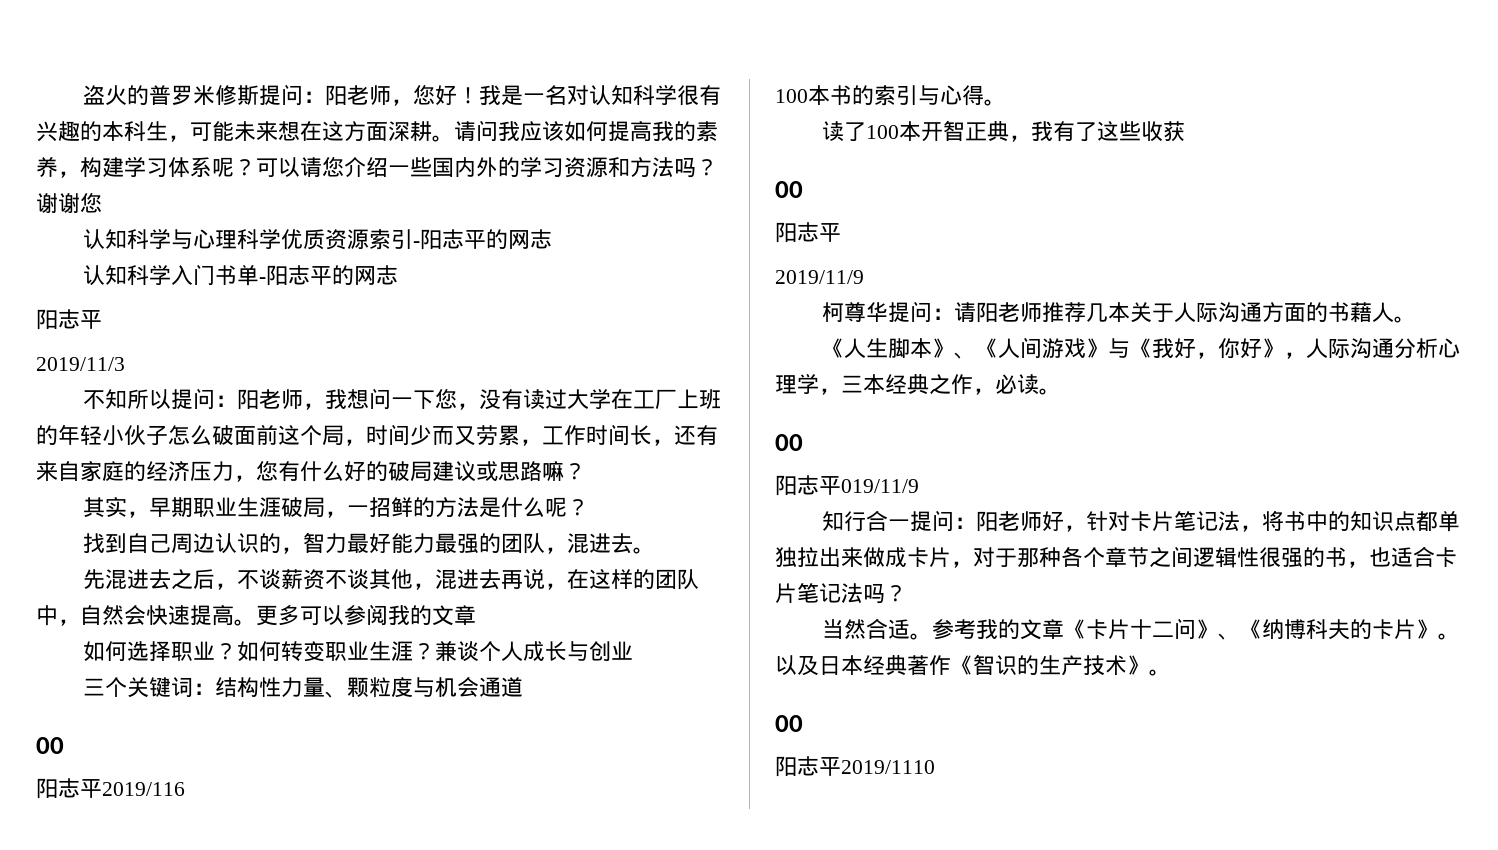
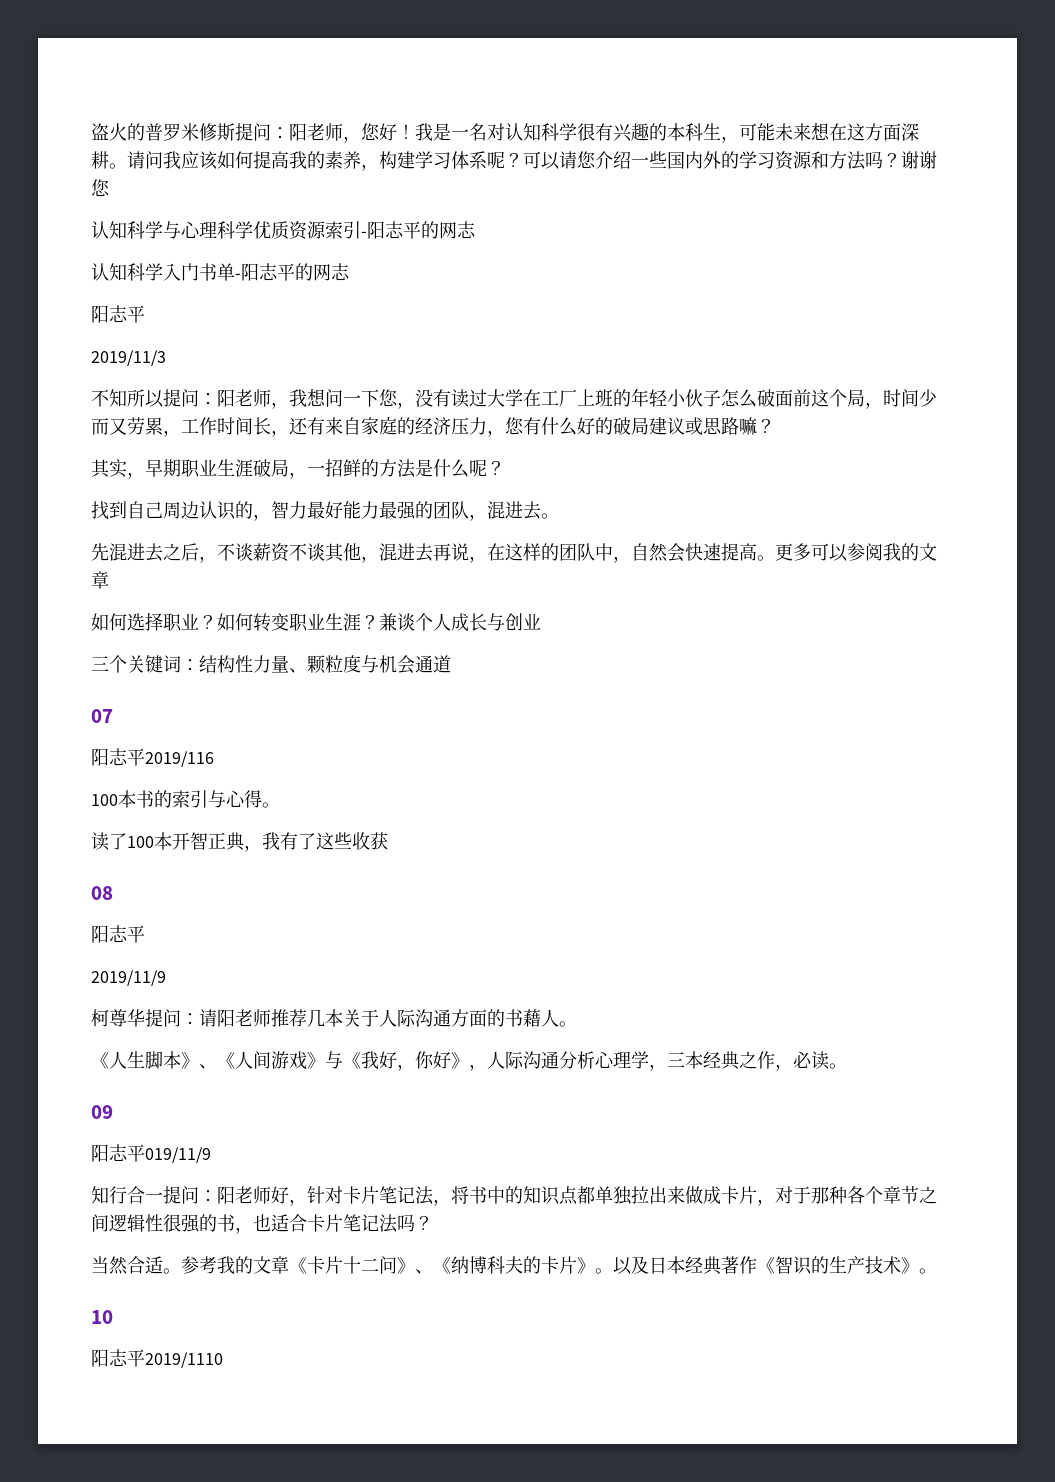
  三个关键词：结构性力量、颗粒度与机会通道
- 00
+ 07
  读了100本开智正典，我有了这些收获
- 00
+ 08
  《人生脚本》、《人间游戏》与《我好，你好》，人际沟通分析心理学，三本经典之作，必读。
- 00
+ 09
  以及日本经典著作《智识的生产技术》。
- 00
+ 10

